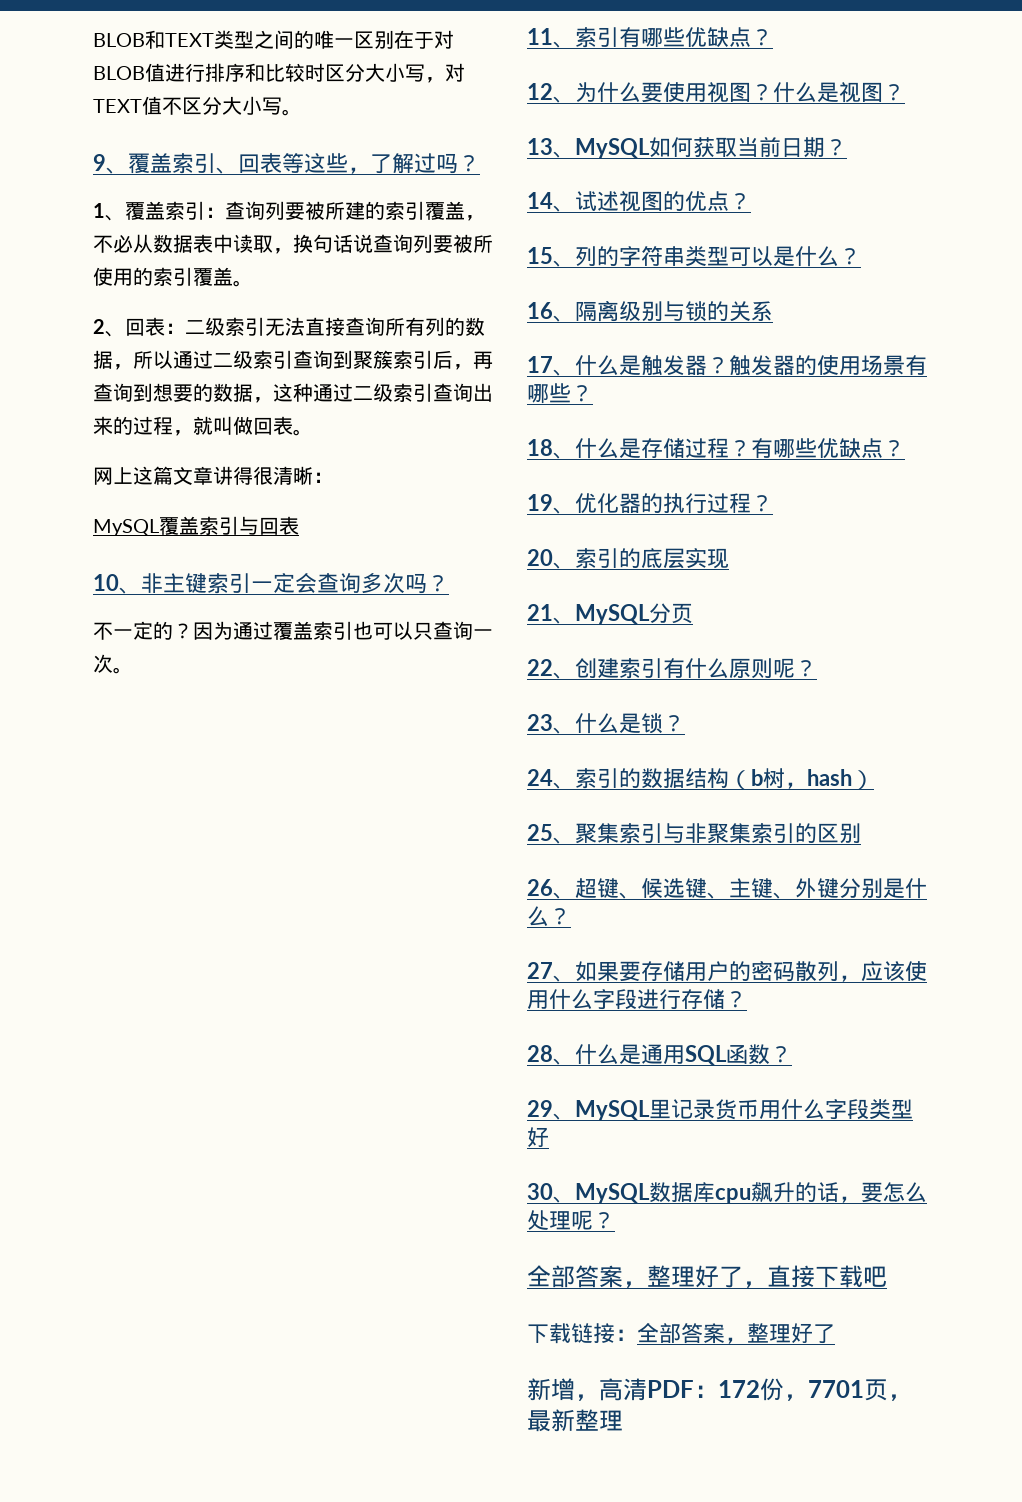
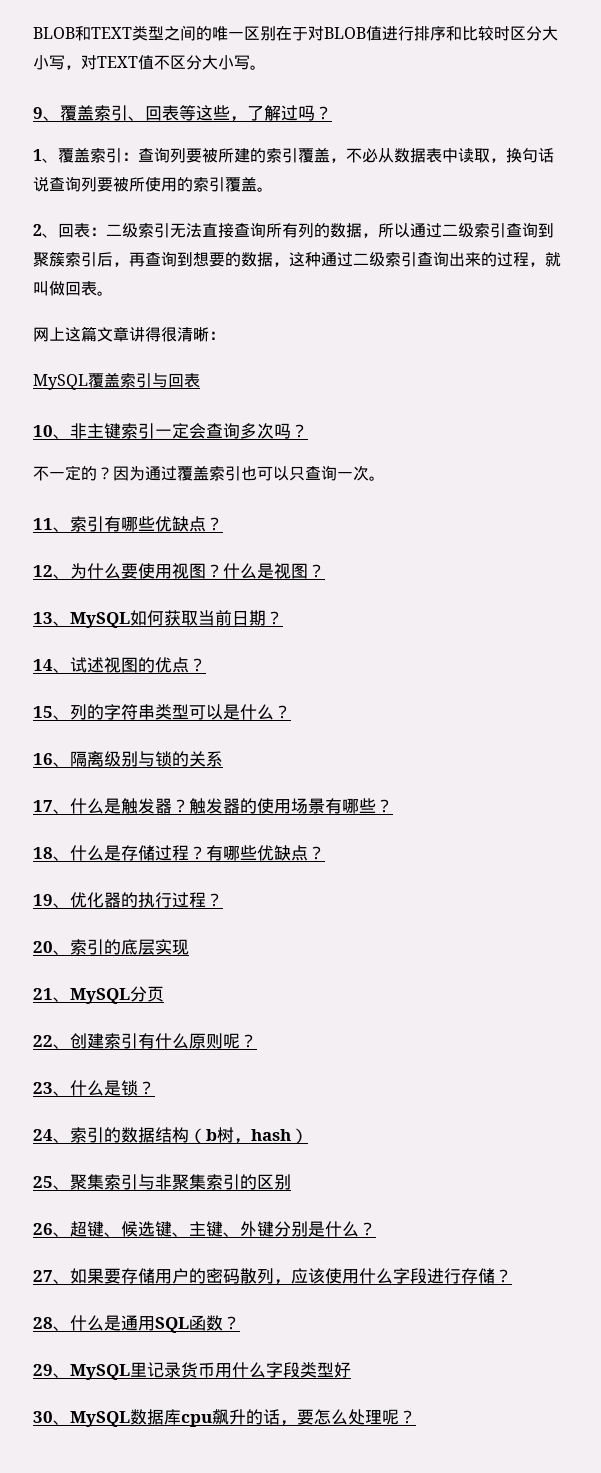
- 全部答案，整理好了，直接下载吧
- 下载链接：全部答案，整理好了
- 新增，高清PDF：172份，7701页，最新整理

